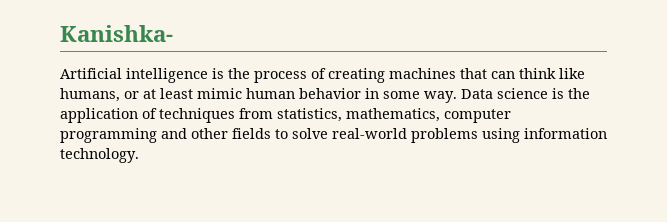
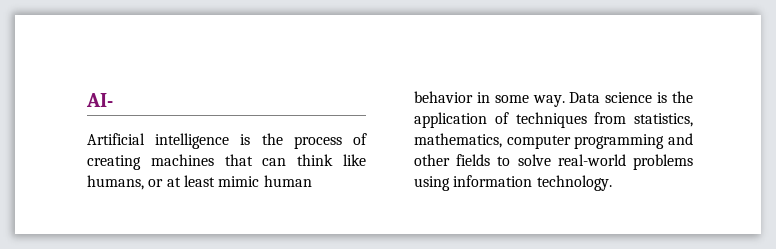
- Kanishka-
+ AI-

